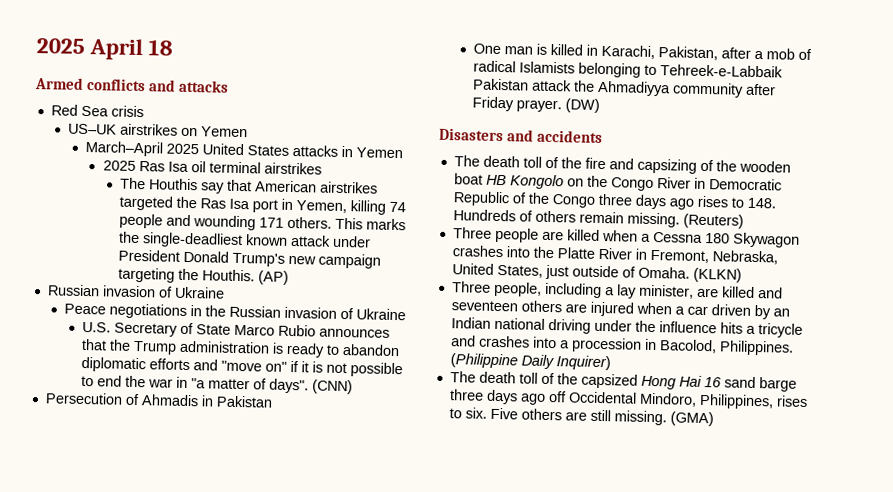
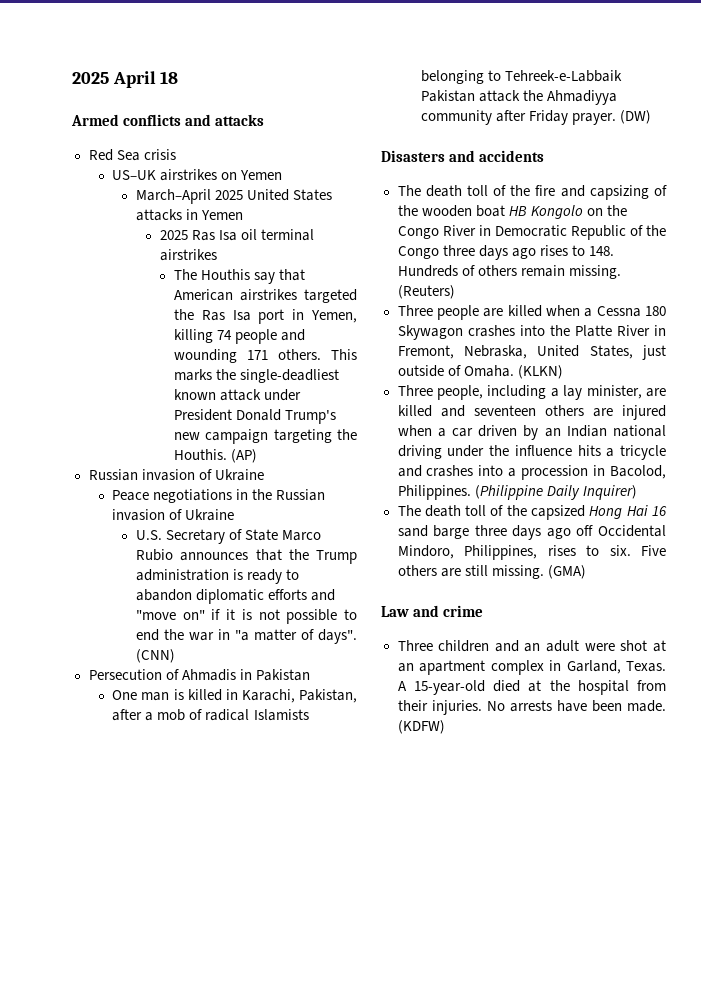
+ Law and crime
+ Three children and an adult were shot at an apartment complex in Garland, Texas. A 15-year-old died at the hospital from their injuries. No arrests have been made. (KDFW)

